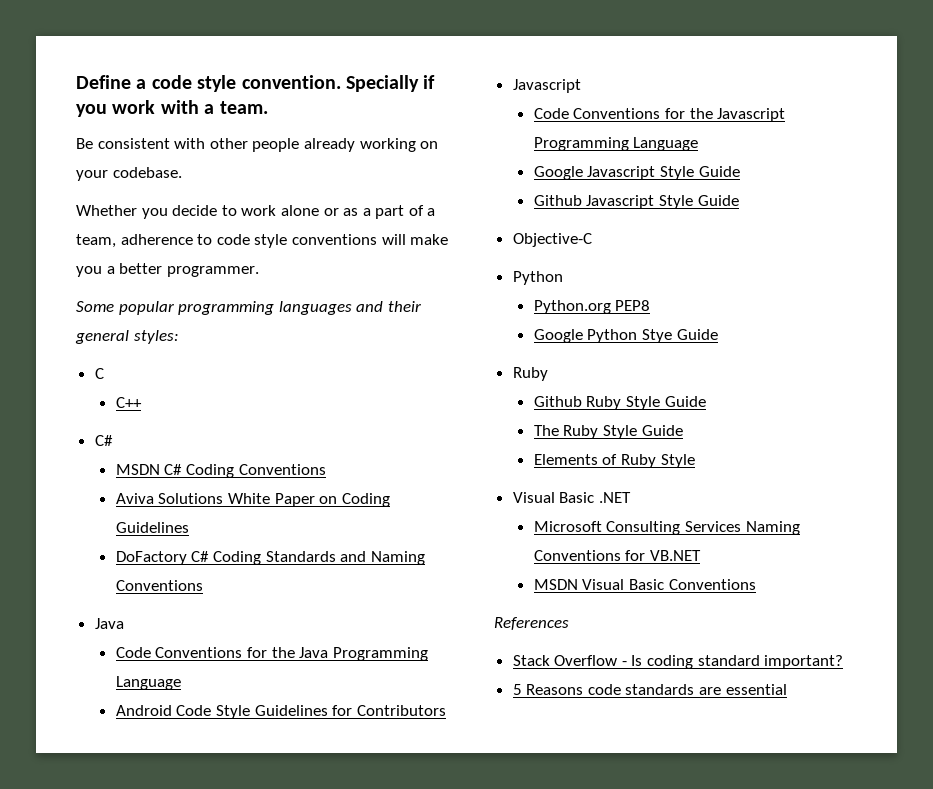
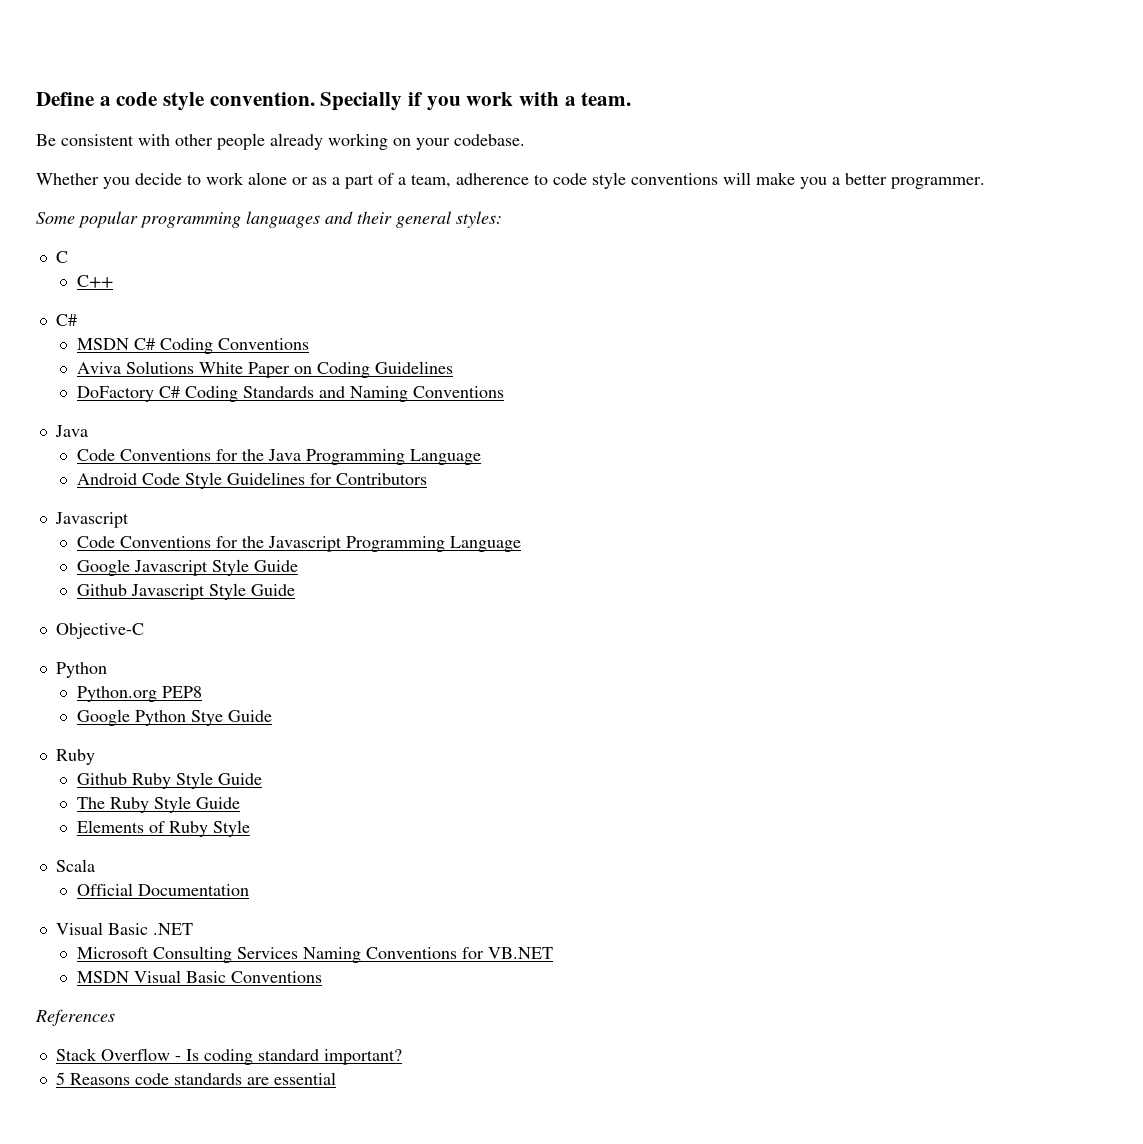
+ Scala
+ Official Documentation

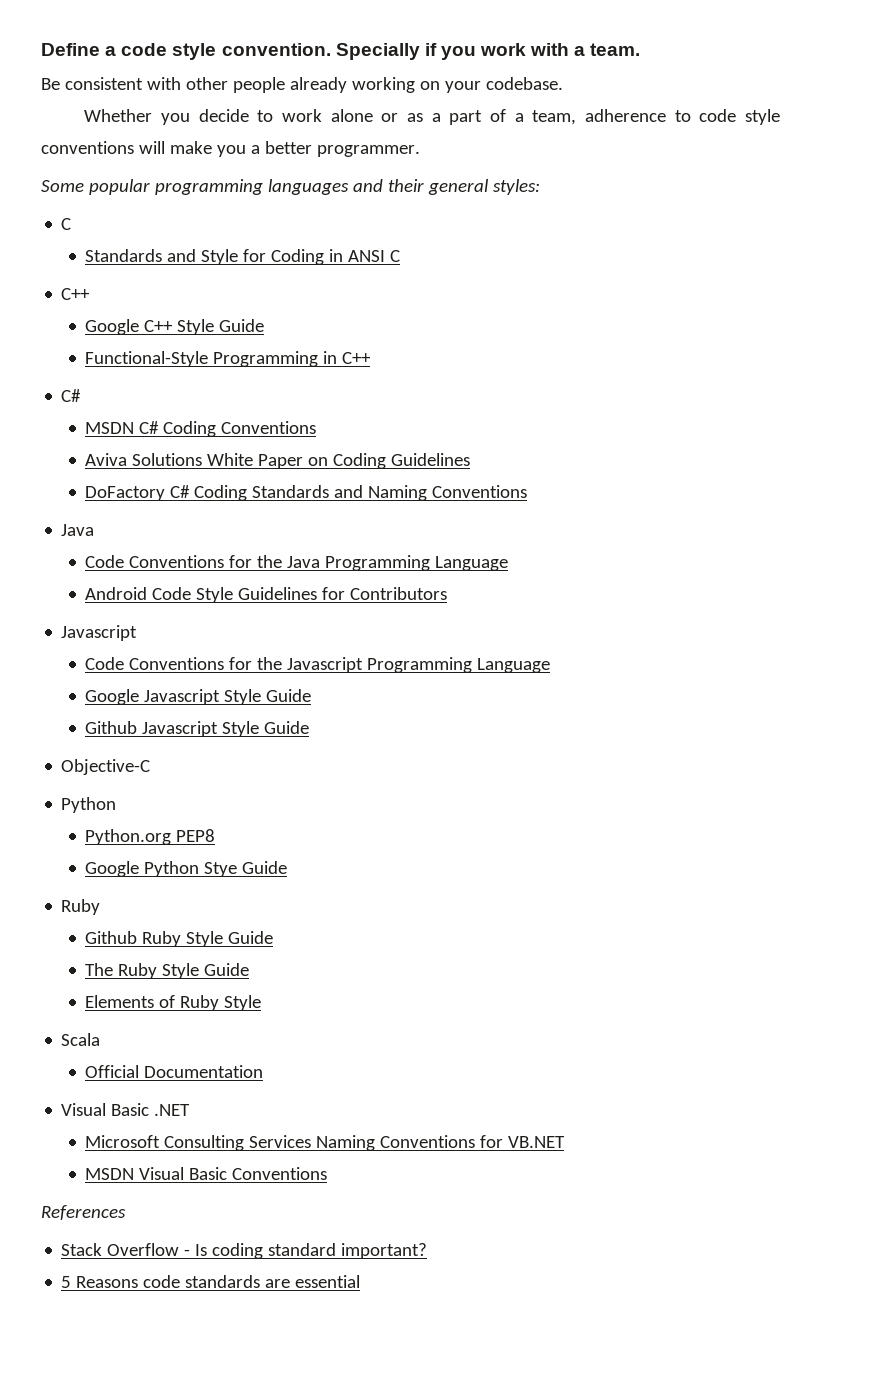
+ Standards and Style for Coding in ANSI C
  C++
+ Google C++ Style Guide
+ Functional-Style Programming in C++

